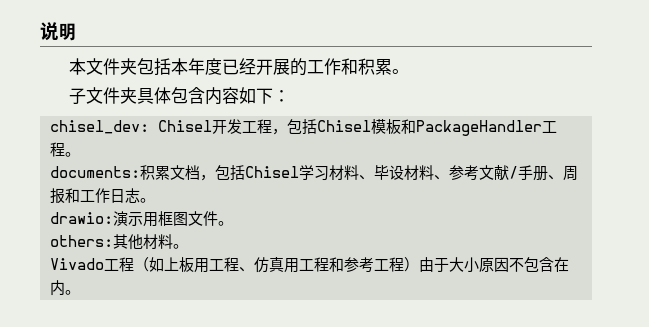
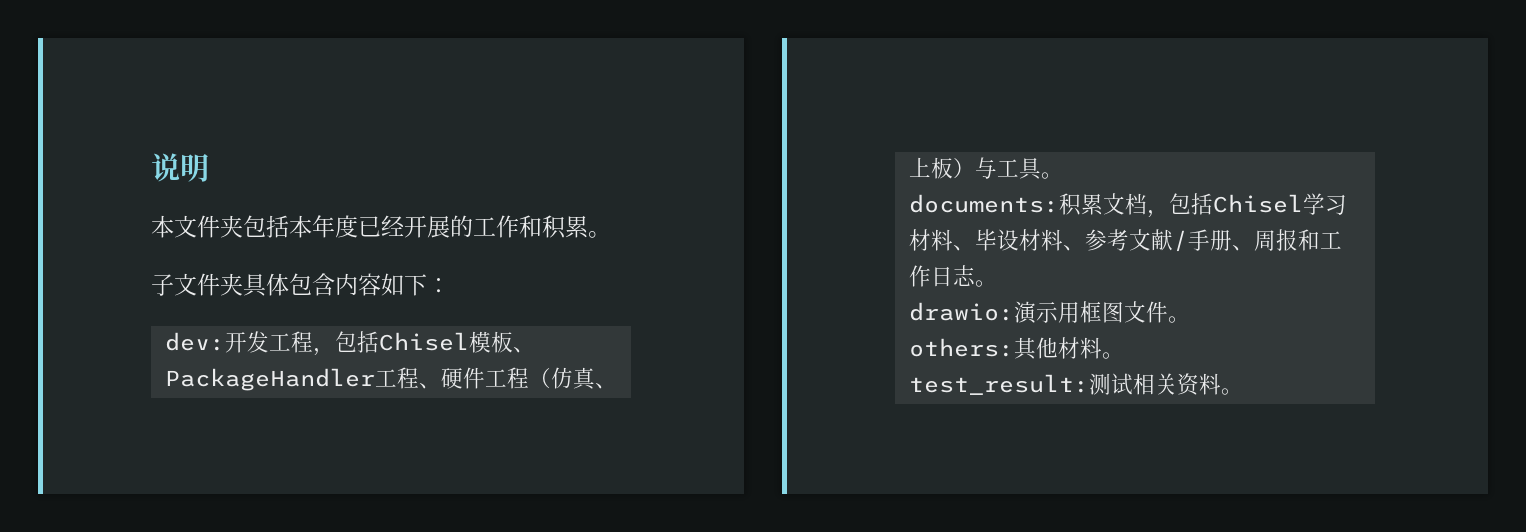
- chisel_dev: Chisel开发工程，包括Chisel模板和PackageHandler工程。
+ dev:开发工程，包括Chisel模板、PackageHandler工程、硬件工程（仿真、上板）与工具。
- Vivado工程（如上板用工程、仿真用工程和参考工程）由于大小原因不包含在内。
+ test_result:测试相关资料。

